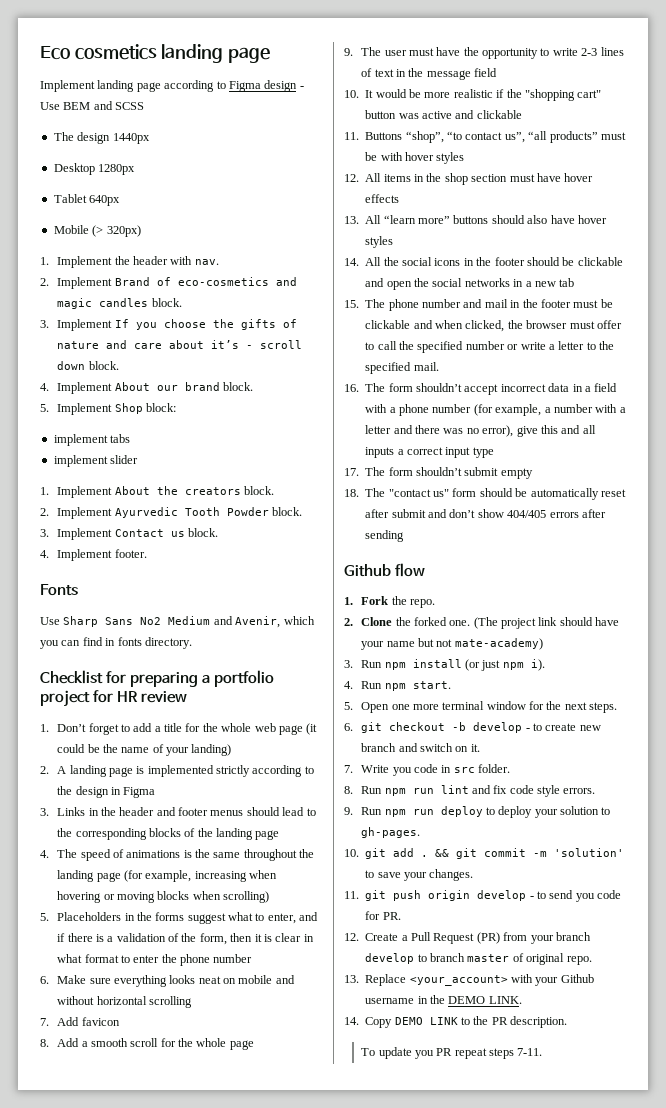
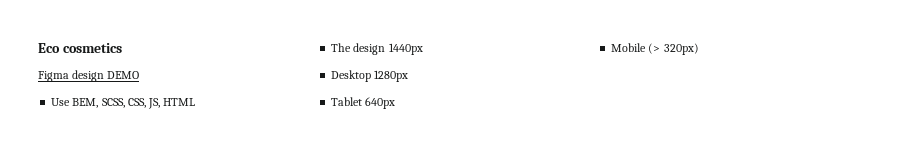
- Eco cosmetics landing page
- Implement landing page according to Figma design - Use BEM and SCSS
+ Eco cosmetics
+ Figma design DEMO
+ Use BEM, SCSS, CSS, JS, HTML
- 1. Implement the header with nav.
- 2. Implement Brand of eco-cosmetics and magic candles block.
- 3. Implement If you choose the gifts of nature and care about it’s - scroll down block.
- 4. Implement About our brand block.
- 5. Implement Shop block:
- implement tabs
- implement slider
- 1. Implement About the creators block.
- 2. Implement Ayurvedic Tooth Powder block.
- 3. Implement Contact us block.
- 4. Implement footer.
- Fonts
- Use Sharp Sans No2 Medium and Avenir, which you can find in fonts directory.
- Checklist for preparing a portfolio project for HR review
- 1. Don’t forget to add a title for the whole web page (it could be the name of your landing)
- 2. A landing page is implemented strictly according to the design in Figma
- 3. Links in the header and footer menus should lead to the corresponding blocks of the landing page
- 4. The speed of animations is the same throughout the landing page (for example, increasing when hovering or moving blocks when scrolling)
- 5. Placeholders in the forms suggest what to enter, and if there is a validation of the form, then it is clear in what format to enter the phone number
- 6. Make sure everything looks neat on mobile and without horizontal scrolling
- 7. Add favicon
- 8. Add a smooth scroll for the whole page
- 9. The user must have the opportunity to write 2-3 lines of text in the message field
- 10. It would be more realistic if the "shopping cart" button was active and clickable
- 11. Buttons “shop”, “to contact us”, “all products” must be with hover styles
- 12. All items in the shop section must have hover effects
- 13. All “learn more” buttons should also have hover styles
- 14. All the social icons in the footer should be clickable and open the social networks in a new tab
- 15. The phone number and mail in the footer must be clickable and when clicked, the browser must offer to call the specified number or write a letter to the specified mail.
- 16. The form shouldn’t accept incorrect data in a field with a phone number (for example, a number with a letter and there was no error), give this and all inputs a correct input type
- 17. The form shouldn’t submit empty
- 18. The "contact us" form should be automatically reset after submit and don’t show 404/405 errors after sending
- Github flow
- 1. Fork the repo.
- 2. Clone the forked one. (The project link should have your name but not mate-academy)
- 3. Run npm install (or just npm i).
- 4. Run npm start.
- 5. Open one more terminal window for the next steps.
- 6. git checkout -b develop - to create new branch and switch on it.
- 7. Write you code in src folder.
- 8. Run npm run lint and fix code style errors.
- 9. Run npm run deploy to deploy your solution to gh-pages.
- 10. git add . && git commit -m 'solution' to save your changes.
- 11. git push origin develop - to send you code for PR.
- 12. Create a Pull Request (PR) from your branch develop to branch master of original repo.
- 13. Replace <your_account> with your Github username in the DEMO LINK.
- 14. Copy DEMO LINK to the PR description.
- To update you PR repeat steps 7-11.

